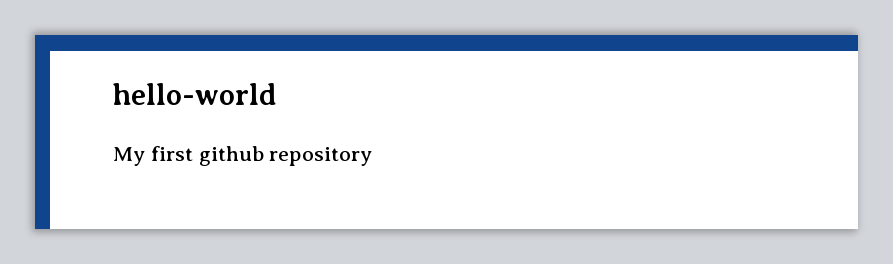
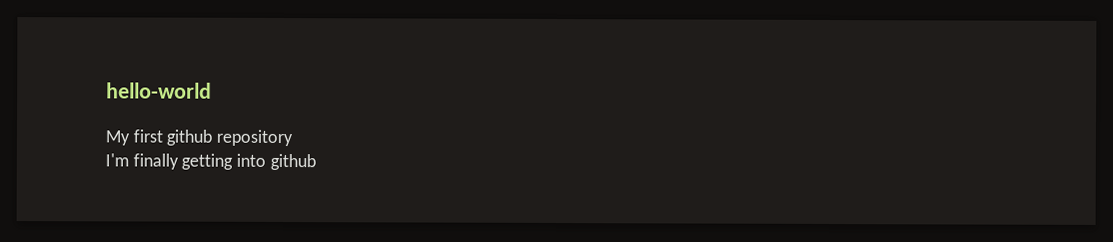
+ I'm finally getting into github

